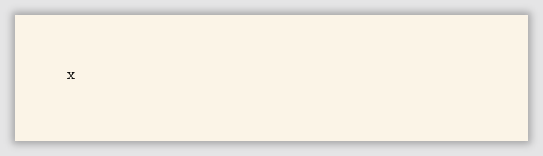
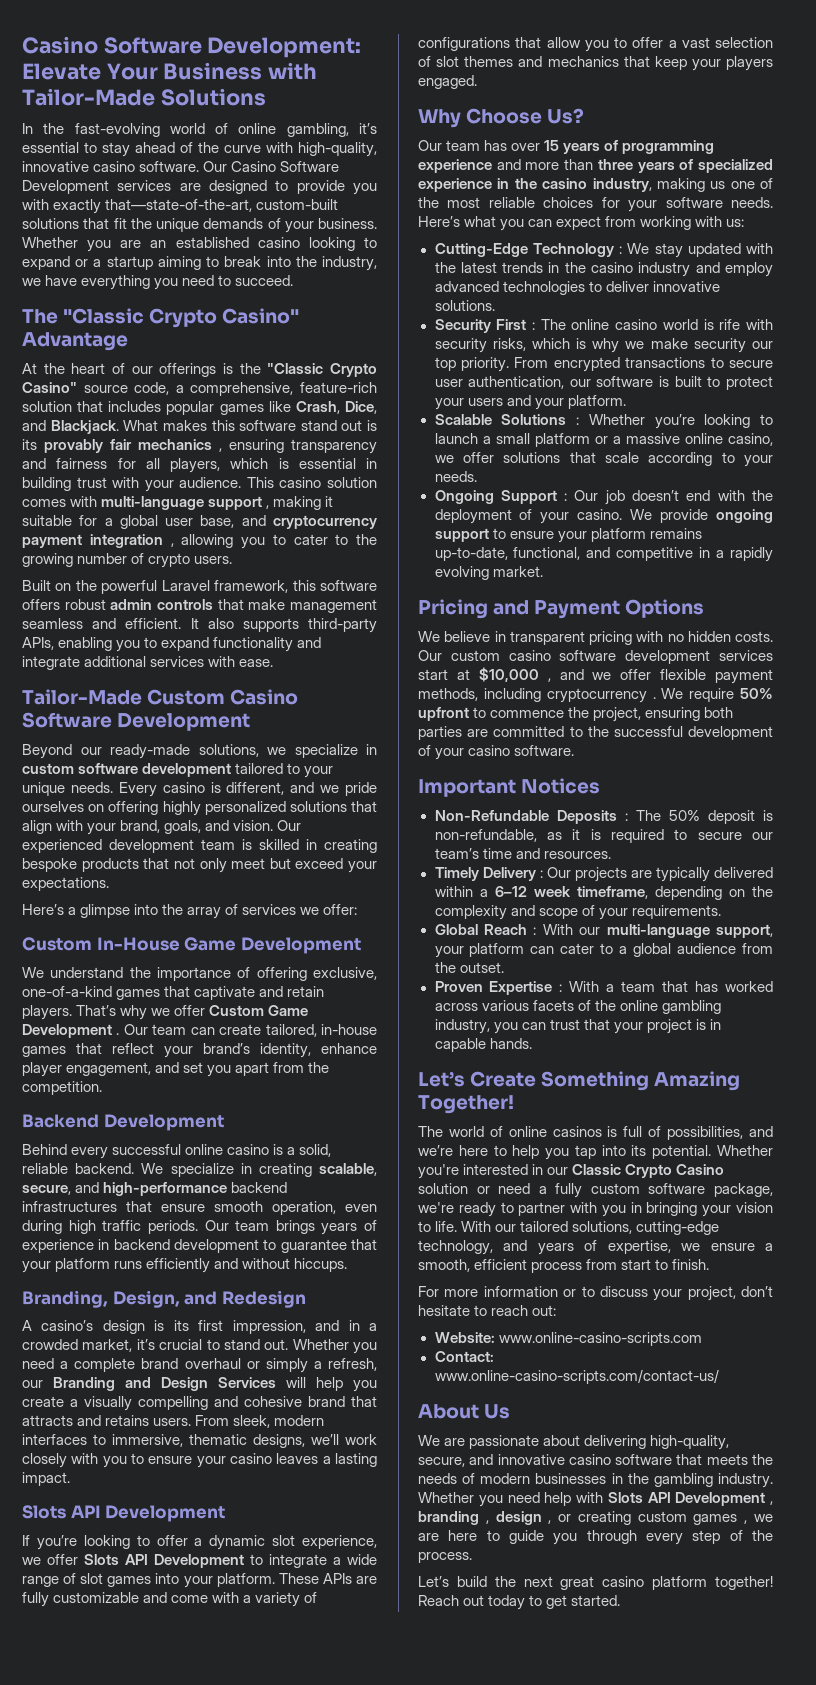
- x
+ Casino Software Development: Elevate Your Business with Tailor-Made Solutions
+ In the fast-evolving world of online gambling, it’s essential to stay ahead of the curve with high-quality, innovative casino software. Our Casino Software Development services are designed to provide you with exactly that—state-of-the-art, custom-built solutions that fit the unique demands of your business. Whether you are an established casino looking to expand or a startup aiming to break into the industry, we have everything you need to succeed.
+ The "Classic Crypto Casino" Advantage
+ At the heart of our offerings is the "Classic Crypto Casino" source code, a comprehensive, feature-rich solution that includes popular games like Crash, Dice, and Blackjack. What makes this software stand out is its provably fair mechanics , ensuring transparency and fairness for all players, which is essential in building trust with your audience. This casino solution comes with multi-language support , making it suitable for a global user base, and cryptocurrency payment integration , allowing you to cater to the growing number of crypto users.
+ Built on the powerful Laravel framework, this software offers robust admin controls that make management seamless and efficient. It also supports third-party APIs, enabling you to expand functionality and integrate additional services with ease.
+ Tailor-Made Custom Casino Software Development
+ Beyond our ready-made solutions, we specialize in custom software development tailored to your unique needs. Every casino is different, and we pride ourselves on offering highly personalized solutions that align with your brand, goals, and vision. Our experienced development team is skilled in creating bespoke products that not only meet but exceed your expectations.
+ Here’s a glimpse into the array of services we offer:
+ Custom In-House Game Development
+ We understand the importance of offering exclusive, one-of-a-kind games that captivate and retain players. That’s why we offer Custom Game Development . Our team can create tailored, in-house games that reflect your brand’s identity, enhance player engagement, and set you apart from the competition.
+ Backend Development
+ Behind every successful online casino is a solid, reliable backend. We specialize in creating scalable, secure, and high-performance backend infrastructures that ensure smooth operation, even during high traffic periods. Our team brings years of experience in backend development to guarantee that your platform runs efficiently and without hiccups.
+ Branding, Design, and Redesign
+ A casino’s design is its first impression, and in a crowded market, it’s crucial to stand out. Whether you need a complete brand overhaul or simply a refresh, our Branding and Design Services will help you create a visually compelling and cohesive brand that attracts and retains users. From sleek, modern interfaces to immersive, thematic designs, we’ll work closely with you to ensure your casino leaves a lasting impact.
+ Slots API Development
+ If you’re looking to offer a dynamic slot experience, we offer Slots API Development to integrate a wide range of slot games into your platform. These APIs are fully customizable and come with a variety of configurations that allow you to offer a vast selection of slot themes and mechanics that keep your players engaged.
+ Why Choose Us?
+ Our team has over 15 years of programming experience and more than three years of specialized experience in the casino industry, making us one of the most reliable choices for your software needs. Here’s what you can expect from working with us:
+ Cutting-Edge Technology : We stay updated with the latest trends in the casino industry and employ advanced technologies to deliver innovative solutions.
+ Security First : The online casino world is rife with security risks, which is why we make security our top priority. From encrypted transactions to secure user authentication, our software is built to protect your users and your platform.
+ Scalable Solutions : Whether you’re looking to launch a small platform or a massive online casino, we offer solutions that scale according to your needs.
+ Ongoing Support : Our job doesn’t end with the deployment of your casino. We provide ongoing support to ensure your platform remains up-to-date, functional, and competitive in a rapidly evolving market.
+ Pricing and Payment Options
+ We believe in transparent pricing with no hidden costs. Our custom casino software development services start at $10,000 , and we offer flexible payment methods, including cryptocurrency . We require 50% upfront to commence the project, ensuring both parties are committed to the successful development of your casino software.
+ Important Notices
+ Non-Refundable Deposits : The 50% deposit is non-refundable, as it is required to secure our team’s time and resources.
+ Timely Delivery : Our projects are typically delivered within a 6–12 week timeframe, depending on the complexity and scope of your requirements.
+ Global Reach : With our multi-language support, your platform can cater to a global audience from the outset.
+ Proven Expertise : With a team that has worked across various facets of the online gambling industry, you can trust that your project is in capable hands.
+ Let’s Create Something Amazing Together!
+ The world of online casinos is full of possibilities, and we’re here to help you tap into its potential. Whether you're interested in our Classic Crypto Casino solution or need a fully custom software package, we're ready to partner with you in bringing your vision to life. With our tailored solutions, cutting-edge technology, and years of expertise, we ensure a smooth, efficient process from start to finish.
+ For more information or to discuss your project, don’t hesitate to reach out:
+ Website: www.online-casino-scripts.com
+ Contact: www.online-casino-scripts.com/contact-us/
+ About Us
+ We are passionate about delivering high-quality, secure, and innovative casino software that meets the needs of modern businesses in the gambling industry. Whether you need help with Slots API Development , branding , design , or creating custom games , we are here to guide you through every step of the process.
+ Let’s build the next great casino platform together! Reach out today to get started.

